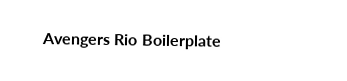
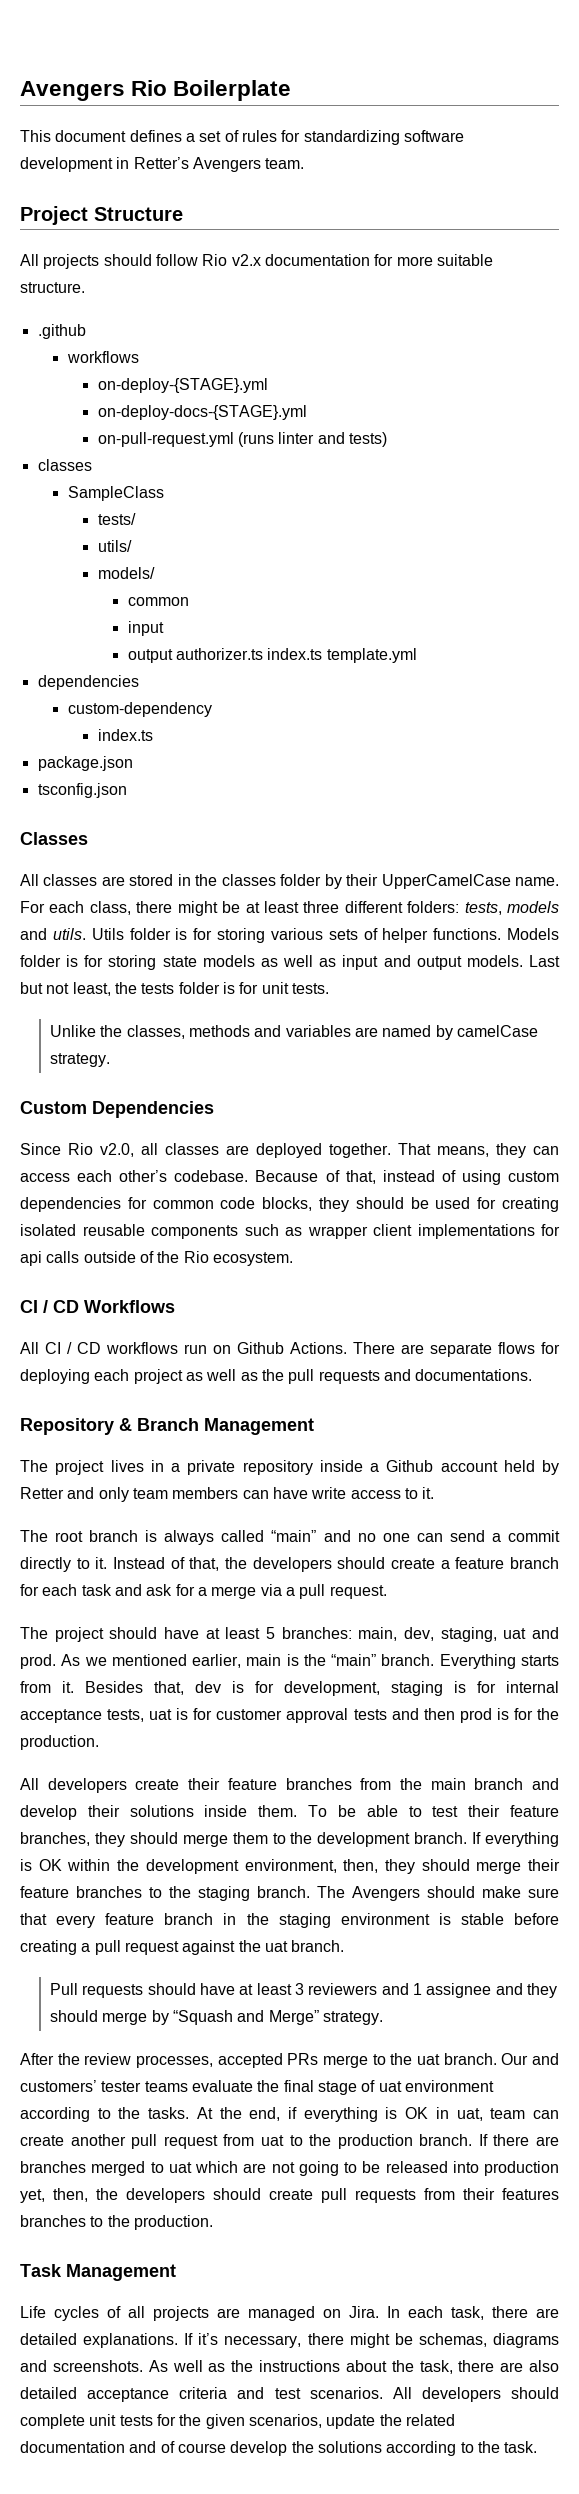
+ This document defines a set of rules for standardizing software development in Retter’s Avengers team.
+ Project Structure
+ All projects should follow Rio v2.x documentation for more suitable structure.
+ .github
+ workflows
+ on-deploy-{STAGE}.yml
+ on-deploy-docs-{STAGE}.yml
+ on-pull-request.yml (runs linter and tests)
+ classes
+ SampleClass
+ tests/
+ utils/
+ models/
+ common
+ input
+ output authorizer.ts index.ts template.yml
+ dependencies
+ custom-dependency
+ index.ts
+ package.json
+ tsconfig.json
+ Classes
+ All classes are stored in the classes folder by their UpperCamelCase name. For each class, there might be at least three different folders: tests, models and utils. Utils folder is for storing various sets of helper functions. Models folder is for storing state models as well as input and output models. Last but not least, the tests folder is for unit tests.
+ Unlike the classes, methods and variables are named by camelCase strategy.
+ Custom Dependencies
+ Since Rio v2.0, all classes are deployed together. That means, they can access each other’s codebase. Because of that, instead of using custom dependencies for common code blocks, they should be used for creating isolated reusable components such as wrapper client implementations for api calls outside of the Rio ecosystem.
+ CI / CD Workflows
+ All CI / CD workflows run on Github Actions. There are separate flows for deploying each project as well as the pull requests and documentations.
+ Repository & Branch Management
+ The project lives in a private repository inside a Github account held by Retter and only team members can have write access to it.
+ The root branch is always called “main” and no one can send a commit directly to it. Instead of that, the developers should create a feature branch for each task and ask for a merge via a pull request.
+ The project should have at least 5 branches: main, dev, staging, uat and prod. As we mentioned earlier, main is the “main” branch. Everything starts from it. Besides that, dev is for development, staging is for internal acceptance tests, uat is for customer approval tests and then prod is for the production.
+ All developers create their feature branches from the main branch and develop their solutions inside them. To be able to test their feature branches, they should merge them to the development branch. If everything is OK within the development environment, then, they should merge their feature branches to the staging branch. The Avengers should make sure that every feature branch in the staging environment is stable before creating a pull request against the uat branch.
+ Pull requests should have at least 3 reviewers and 1 assignee and they should merge by “Squash and Merge” strategy.
+ After the review processes, accepted PRs merge to the uat branch. Our and customers’ tester teams evaluate the final stage of uat environment according to the tasks. At the end, if everything is OK in uat, team can create another pull request from uat to the production branch. If there are branches merged to uat which are not going to be released into production yet, then, the developers should create pull requests from their features branches to the production.
+ Task Management
+ Life cycles of all projects are managed on Jira. In each task, there are detailed explanations. If it’s necessary, there might be schemas, diagrams and screenshots. As well as the instructions about the task, there are also detailed acceptance criteria and test scenarios. All developers should complete unit tests for the given scenarios, update the related documentation and of course develop the solutions according to the task.

